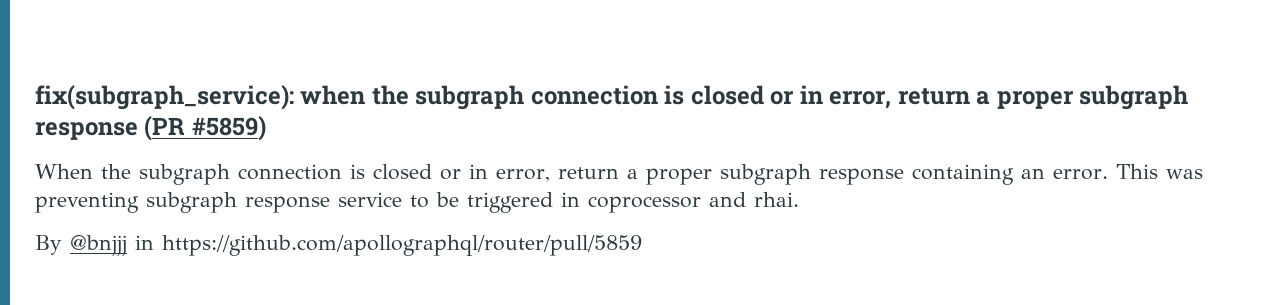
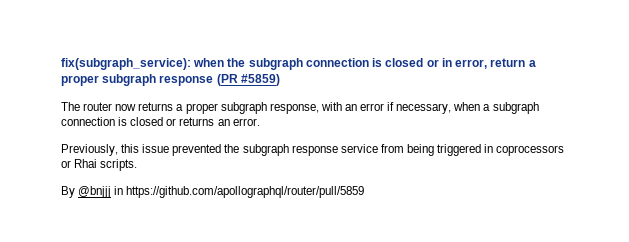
- When the subgraph connection is closed or in error, return a proper subgraph response containing an error. This was preventing subgraph response service to be triggered in coprocessor and rhai.
+ The router now returns a proper subgraph response, with an error if necessary, when a subgraph connection is closed or returns an error.
+ Previously, this issue prevented the subgraph response service from being triggered in coprocessors or Rhai scripts.

